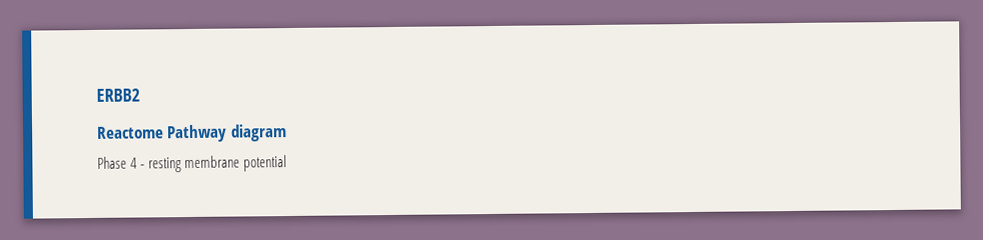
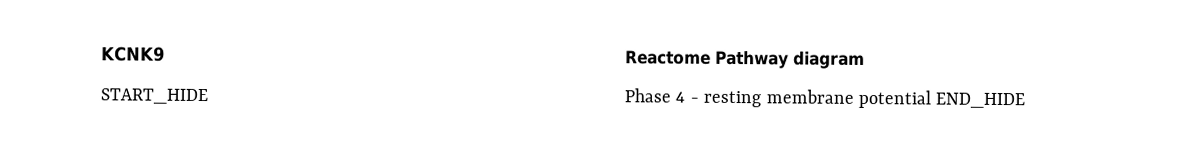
- ERBB2
+ KCNK9
+ START_HIDE
- Phase 4 - resting membrane potential
+ Phase 4 - resting membrane potential END_HIDE

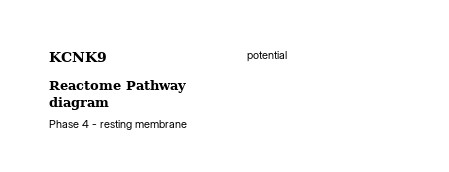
- START_HIDE
- Phase 4 - resting membrane potential END_HIDE
+ Phase 4 - resting membrane potential

